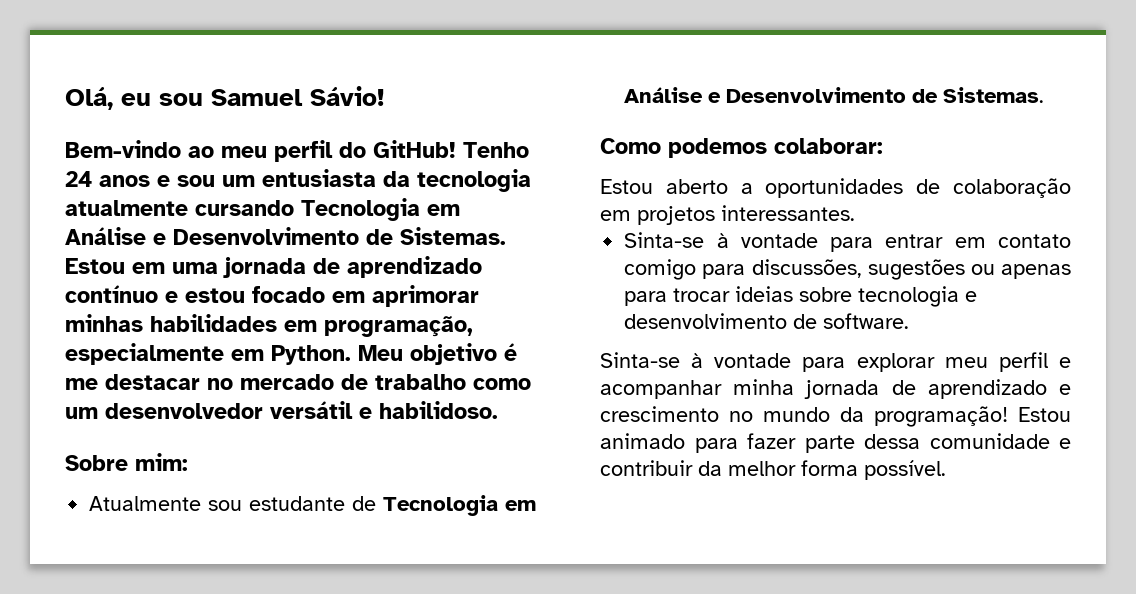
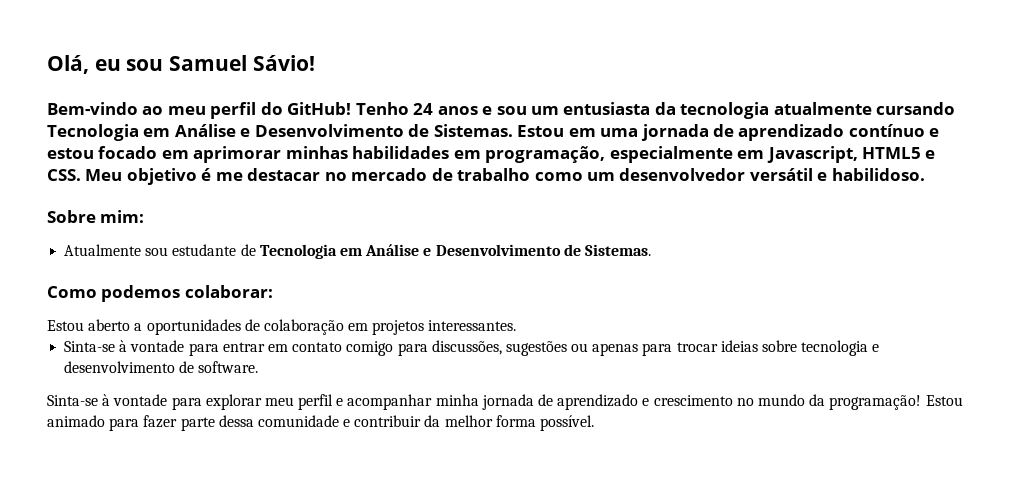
- Estou em uma jornada de aprendizado contínuo e estou focado em aprimorar minhas habilidades em programação, especialmente em Python. Meu objetivo é me destacar no mercado de trabalho como um desenvolvedor versátil e habilidoso.
+ Estou em uma jornada de aprendizado contínuo e estou focado em aprimorar minhas habilidades em programação, especialmente em Javascript, HTML5 e CSS. Meu objetivo é me destacar no mercado de trabalho como um desenvolvedor versátil e habilidoso.

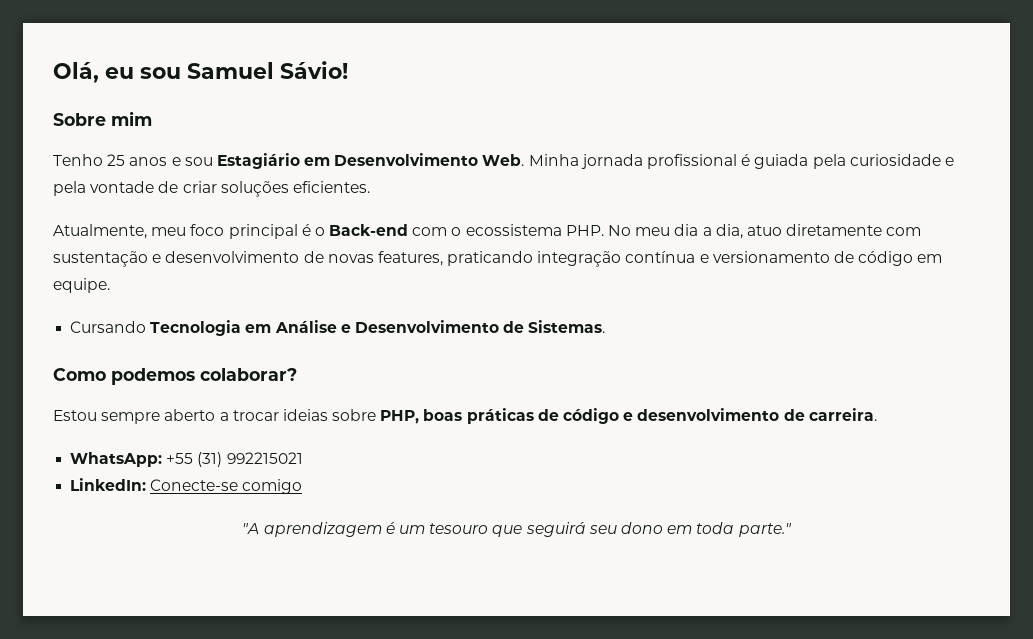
- Bem-vindo ao meu perfil do GitHub! Tenho 24 anos e sou um entusiasta da tecnologia atualmente cursando Tecnologia em Análise e Desenvolvimento de Sistemas. Estou em uma jornada de aprendizado contínuo e estou focado em aprimorar minhas habilidades em programação, especialmente em Javascript, HTML5 e CSS. Meu objetivo é me destacar no mercado de trabalho como um desenvolvedor versátil e habilidoso.
- Sobre mim:
- Atualmente sou estudante de Tecnologia em Análise e Desenvolvimento de Sistemas.
+ Sobre mim
+ Tenho 25 anos e sou Estagiário em Desenvolvimento Web. Minha jornada profissional é guiada pela curiosidade e pela vontade de criar soluções eficientes.
+ Atualmente, meu foco principal é o Back-end com o ecossistema PHP. No meu dia a dia, atuo diretamente com sustentação e desenvolvimento de novas features, praticando integração contínua e versionamento de código em equipe.
+ Cursando Tecnologia em Análise e Desenvolvimento de Sistemas.
- Como podemos colaborar:
- Estou aberto a oportunidades de colaboração em projetos interessantes.
- Sinta-se à vontade para entrar em contato comigo para discussões, sugestões ou apenas para trocar ideias sobre tecnologia e desenvolvimento de software.
- Sinta-se à vontade para explorar meu perfil e acompanhar minha jornada de aprendizado e crescimento no mundo da programação! Estou animado para fazer parte dessa comunidade e contribuir da melhor forma possível.
+ Como podemos colaborar?
+ Estou sempre aberto a trocar ideias sobre PHP, boas práticas de código e desenvolvimento de carreira.
+ WhatsApp: +55 (31) 992215021
+ LinkedIn: Conecte-se comigo
+ "A aprendizagem é um tesouro que seguirá seu dono em toda parte."

